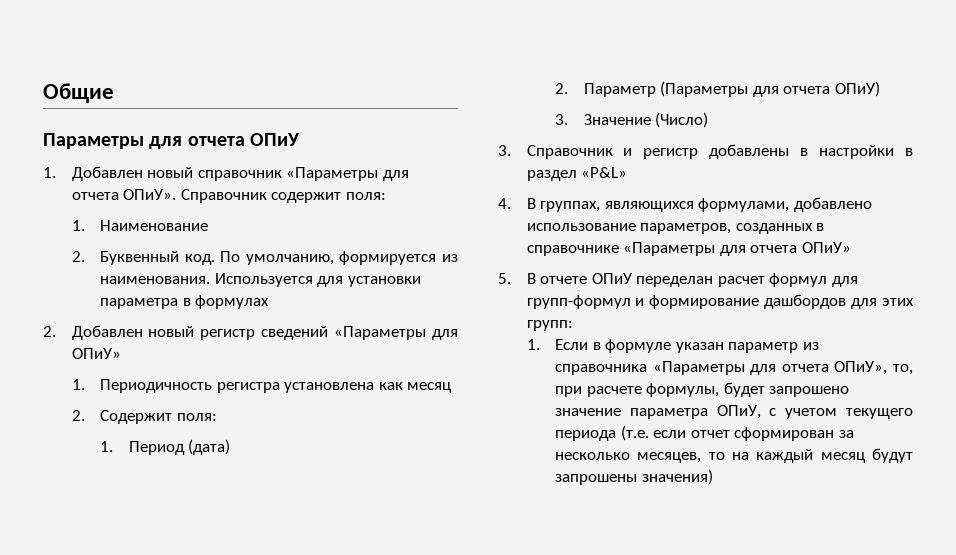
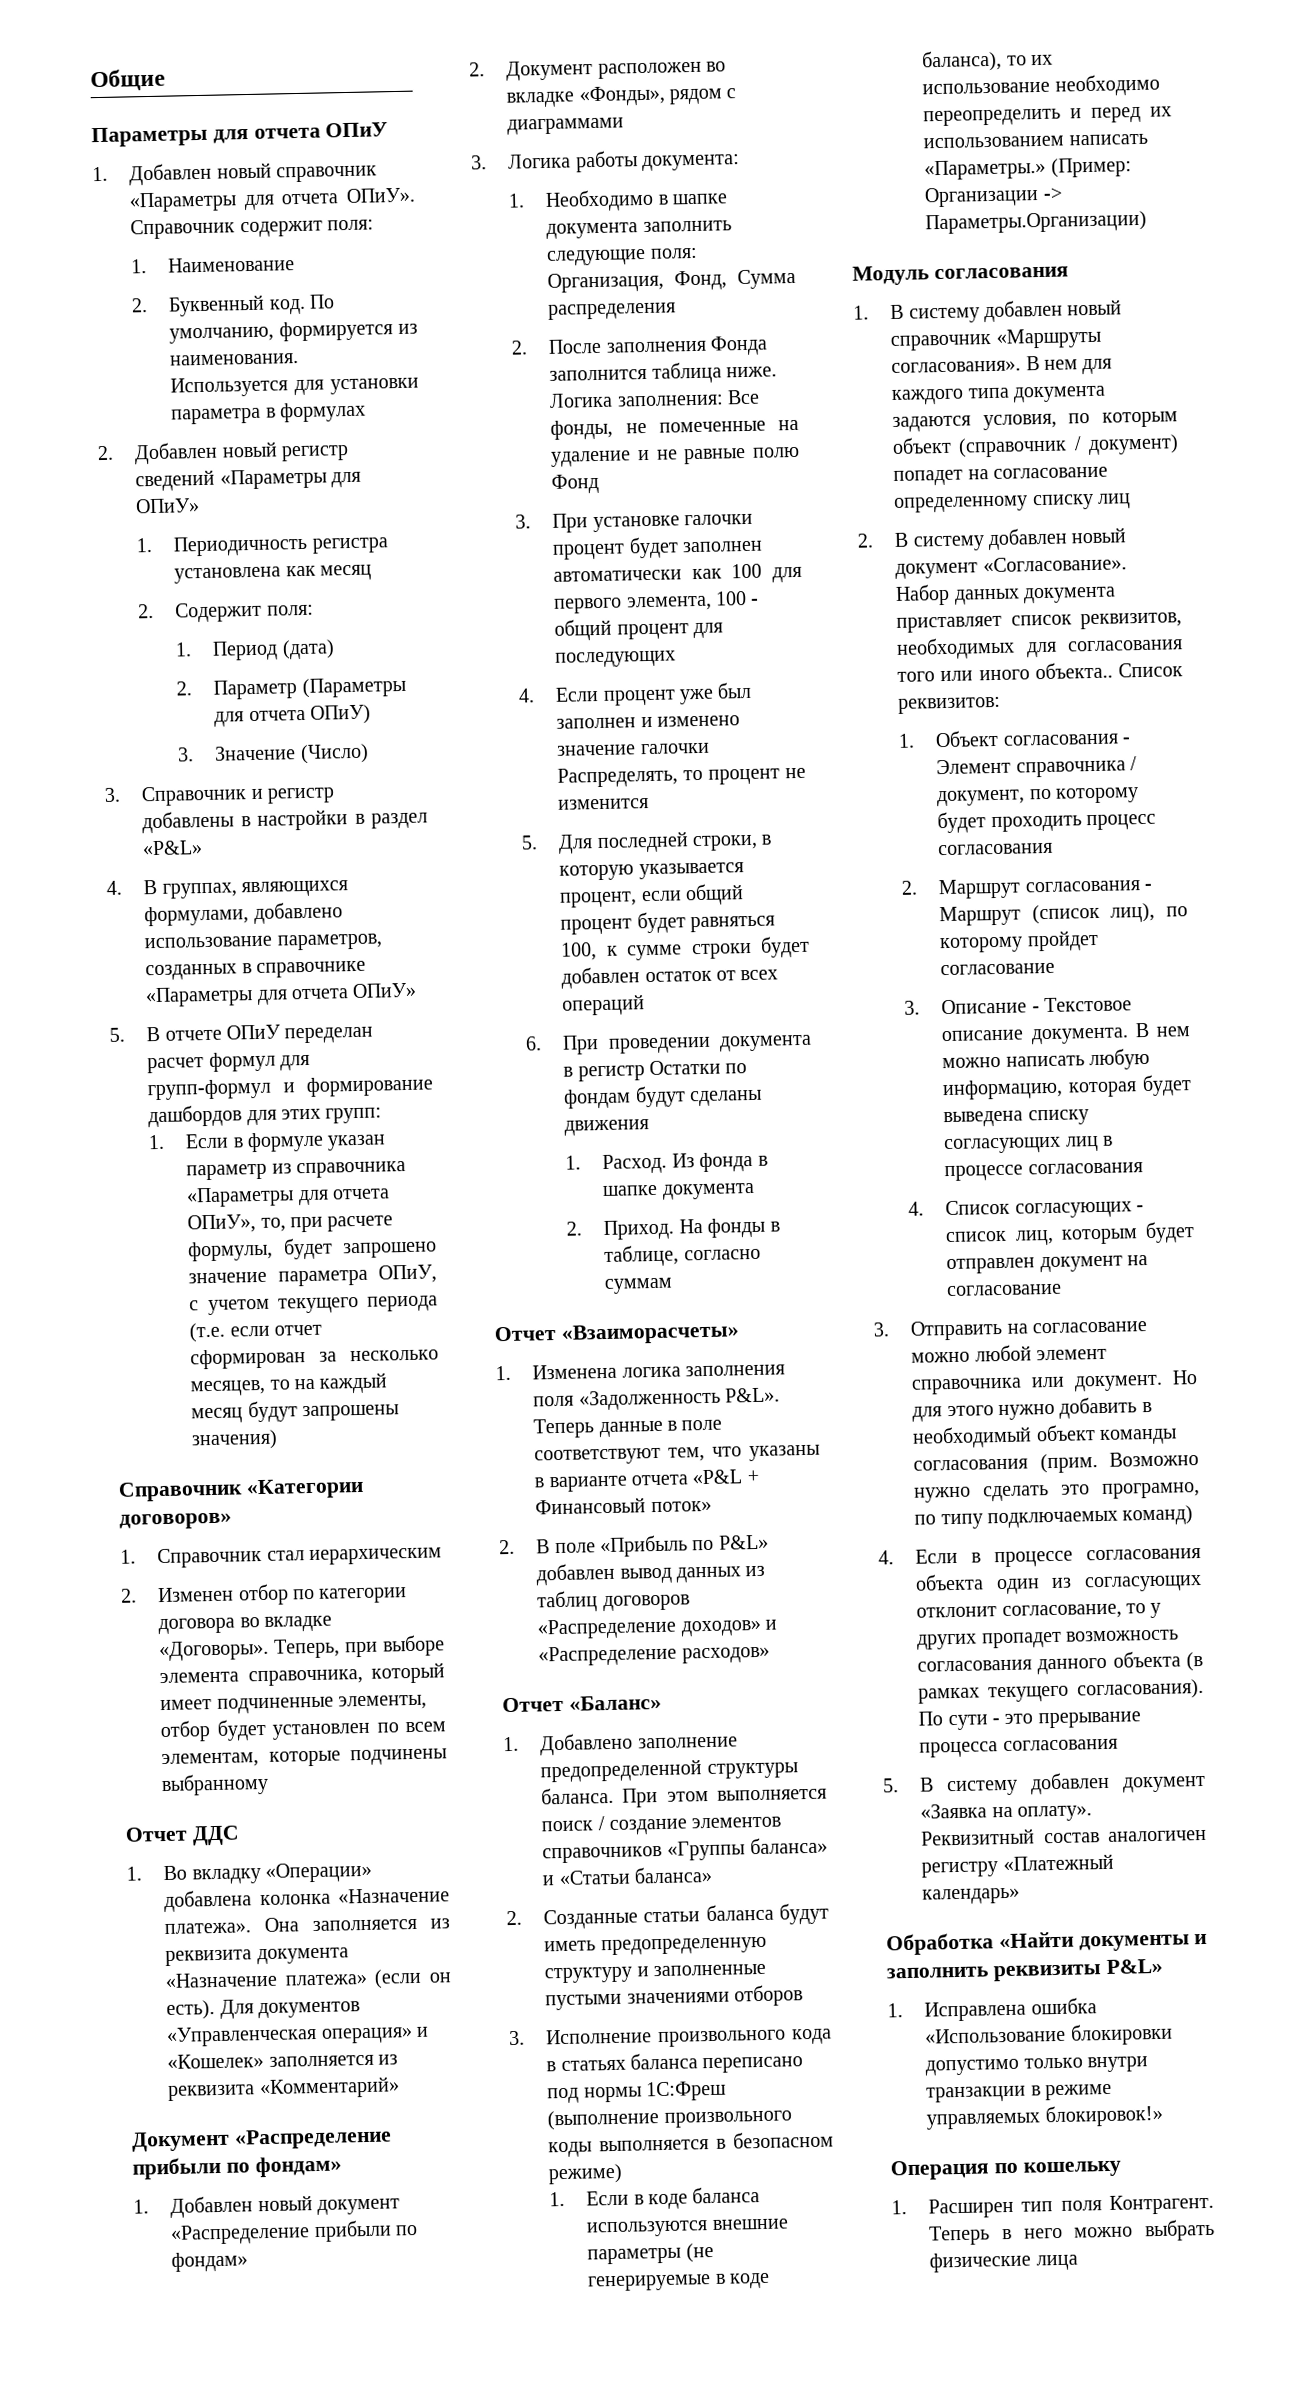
+ Справочник «Категории договоров»
+ 1. Справочник стал иерархическим
+ 2. Изменен отбор по категории договора во вкладке «Договоры». Теперь, при выборе элемента справочника, который имеет подчиненные элементы, отбор будет установлен по всем элементам, которые подчинены выбранному
+ Отчет ДДС
+ 1. Во вкладку «Операции» добавлена колонка «Назначение платежа». Она заполняется из реквизита документа «Назначение платежа» (если он есть). Для документов «Управленческая операция» и «Кошелек» заполняется из реквизита «Комментарий»
+ Документ «Распределение прибыли по фондам»
+ 1. Добавлен новый документ «Распределение прибыли по фондам»
+ 2. Документ расположен во вкладке «Фонды», рядом с диаграммами
+ 3. Логика работы документа:
+ 1. Необходимо в шапке документа заполнить следующие поля: Организация, Фонд, Сумма распределения
+ 2. После заполнения Фонда заполнится таблица ниже. Логика заполнения: Все фонды, не помеченные на удаление и не равные полю Фонд
+ 3. При установке галочки процент будет заполнен автоматически как 100 для первого элемента, 100 - общий процент для последующих
+ 4. Если процент уже был заполнен и изменено значение галочки Распределять, то процент не изменится
+ 5. Для последней строки, в которую указывается процент, если общий процент будет равняться 100, к сумме строки будет добавлен остаток от всех операций
+ 6. При проведении документа в регистр Остатки по фондам будут сделаны движения
+ 1. Расход. Из фонда в шапке документа
+ 2. Приход. На фонды в таблице, согласно суммам
+ Отчет «Взаиморасчеты»
+ 1. Изменена логика заполнения поля «Задолженность P&L». Теперь данные в поле соответствуют тем, что указаны в варианте отчета «P&L + Финансовый поток»
+ 2. В поле «Прибыль по P&L» добавлен вывод данных из таблиц договоров «Распределение доходов» и «Распределение расходов»
+ Отчет «Баланс»
+ 1. Добавлено заполнение предопределенной структуры баланса. При этом выполняется поиск / создание элементов справочников «Группы баланса» и «Статьи баланса»
+ 2. Созданные статьи баланса будут иметь предопределенную структуру и заполненные пустыми значениями отборов
+ 3. Исполнение произвольного кода в статьях баланса переписано под нормы 1С:Фреш (выполнение произвольного коды выполняется в безопасном режиме)
+ 1. Если в коде баланса используются внешние параметры (не генерируемые в коде баланса), то их использование необходимо переопределить и перед их использованием написать «Параметры.» (Пример: Организации -> Параметры.Организации)
+ Модуль согласования
+ 1. В систему добавлен новый справочник «Маршруты согласования». В нем для каждого типа документа задаются условия, по которым объект (справочник / документ) попадет на согласование определенному списку лиц
+ 2. В систему добавлен новый документ «Согласование». Набор данных документа приставляет список реквизитов, необходимых для согласования того или иного объекта.. Список реквизитов:
+ 1. Объект согласования - Элемент справочника / документ, по которому будет проходить процесс согласования
+ 2. Маршрут согласования - Маршрут (список лиц), по которому пройдет согласование
+ 3. Описание - Текстовое описание документа. В нем можно написать любую информацию, которая будет выведена списку согласующих лиц в процессе согласования
+ 4. Список согласующих - список лиц, которым будет отправлен документ на согласование
+ 3. Отправить на согласование можно любой элемент справочника или документ. Но для этого нужно добавить в необходимый объект команды согласования (прим. Возможно нужно сделать это програмно, по типу подключаемых команд)
+ 4. Если в процессе согласования объекта один из согласующих отклонит согласование, то у других пропадет возможность согласования данного объекта (в рамках текущего согласования). По сути - это прерывание процесса согласования
+ 5. В систему добавлен документ «Заявка на оплату». Реквизитный состав аналогичен регистру «Платежный календарь»
+ Обработка «Найти документы и заполнить реквизиты P&L»
+ 1. Исправлена ошибка «Использование блокировки допустимо только внутри транзакции в режиме управляемых блокировок!»
+ Операция по кошельку
+ 1. Расширен тип поля Контрагент. Теперь в него можно выбрать физические лица

